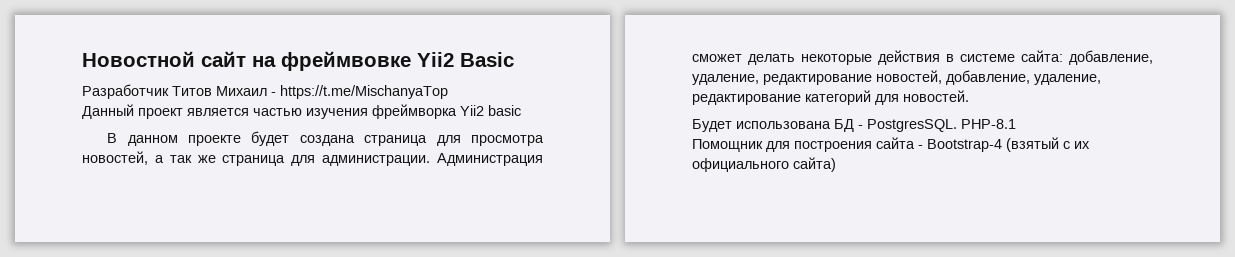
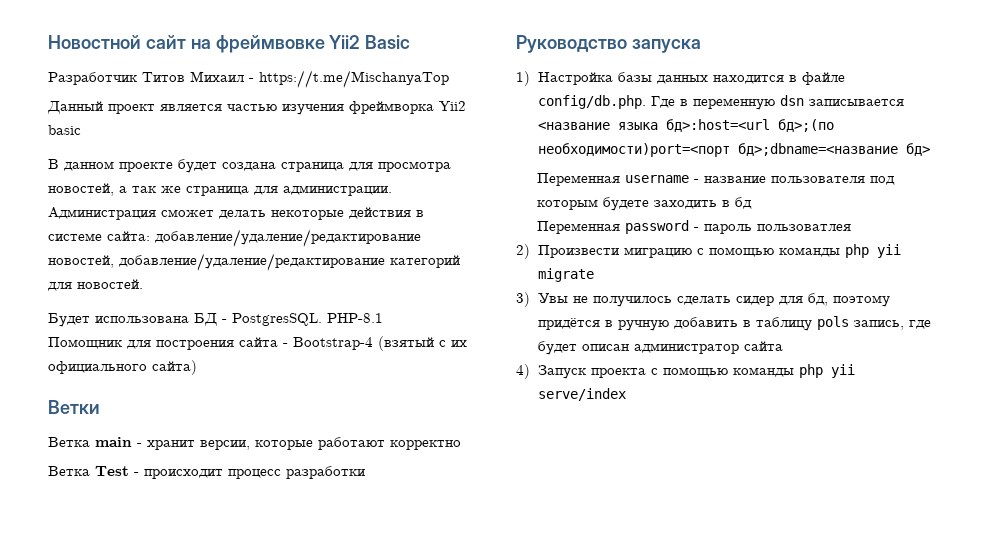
- Администрация сможет делать некоторые действия в системе сайта: добавление, удаление, редактирование новостей, добавление, удаление, редактирование категорий для новостей.
+ Администрация сможет делать некоторые действия в системе сайта: добавление/удаление/редактирование новостей, добавление/удаление/редактирование категорий для новостей.
+ Ветки
+ Ветка main - хранит версии, которые работают корректно
+ Ветка Test - происходит процесс разработки
+ Руководство запуска
+ 1) Настройка базы данных находится в файле config/db.php. Где в переменную dsn записывается <название языка бд>:host=<url бд>;(по необходимости)port=<порт бд>;dbname=<название бд>
+ Переменная username - название пользователя под которым будете заходить в бд
+ Переменная password - пароль пользоватлея
+ 2) Произвести миграцию с помощью команды php yii migrate
+ 3) Увы не получилось сделать сидер для бд, поэтому придётся в ручную добавить в таблицу pols запись, где будет описан администратор сайта
+ 4) Запуск проекта с помощью команды php yii serve/index

